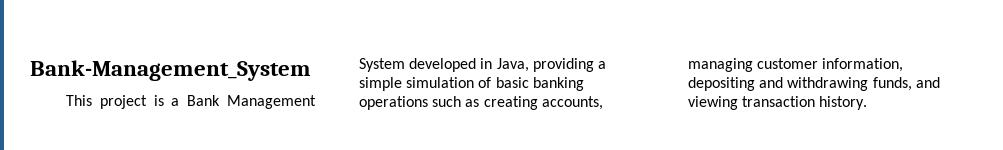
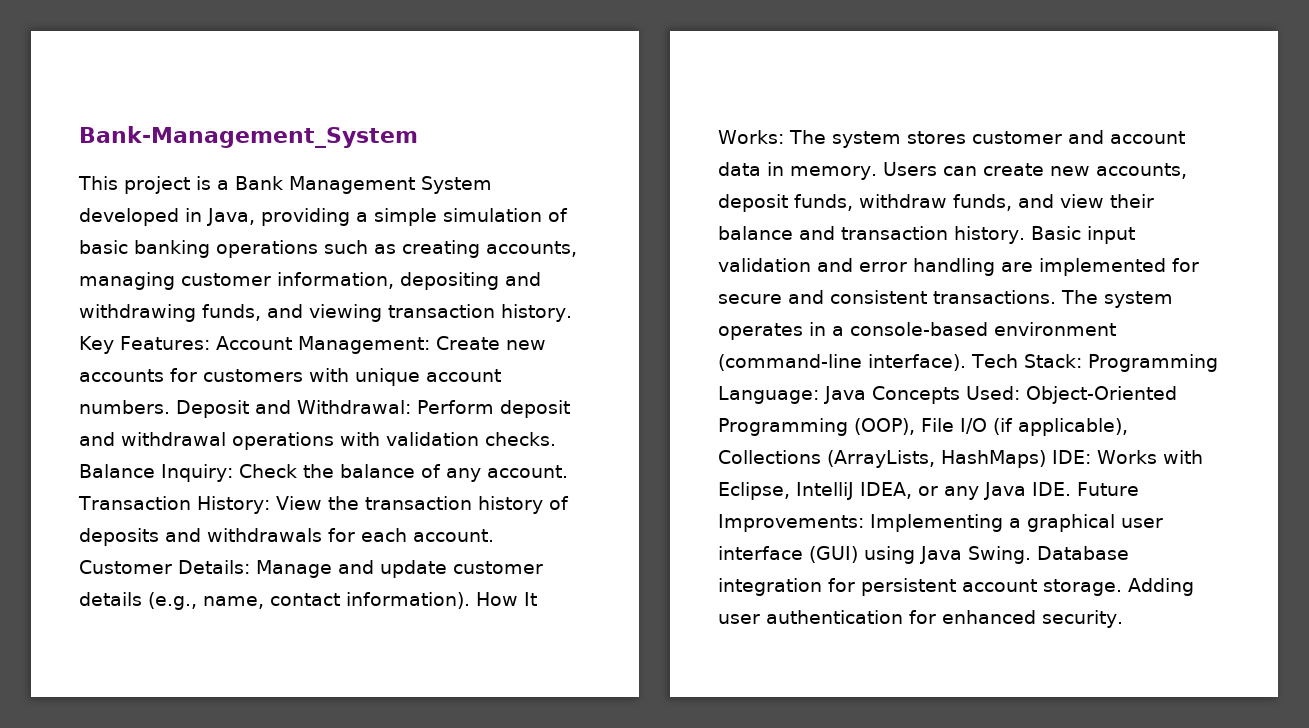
+ Key Features: Account Management: Create new accounts for customers with unique account numbers. Deposit and Withdrawal: Perform deposit and withdrawal operations with validation checks. Balance Inquiry: Check the balance of any account. Transaction History: View the transaction history of deposits and withdrawals for each account. Customer Details: Manage and update customer details (e.g., name, contact information). How It Works: The system stores customer and account data in memory. Users can create new accounts, deposit funds, withdraw funds, and view their balance and transaction history. Basic input validation and error handling are implemented for secure and consistent transactions. The system operates in a console-based environment (command-line interface). Tech Stack: Programming Language: Java Concepts Used: Object-Oriented Programming (OOP), File I/O (if applicable), Collections (ArrayLists, HashMaps) IDE: Works with Eclipse, IntelliJ IDEA, or any Java IDE. Future Improvements: Implementing a graphical user interface (GUI) using Java Swing. Database integration for persistent account storage. Adding user authentication for enhanced security.

